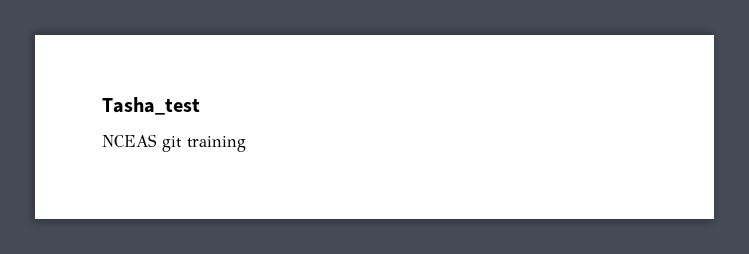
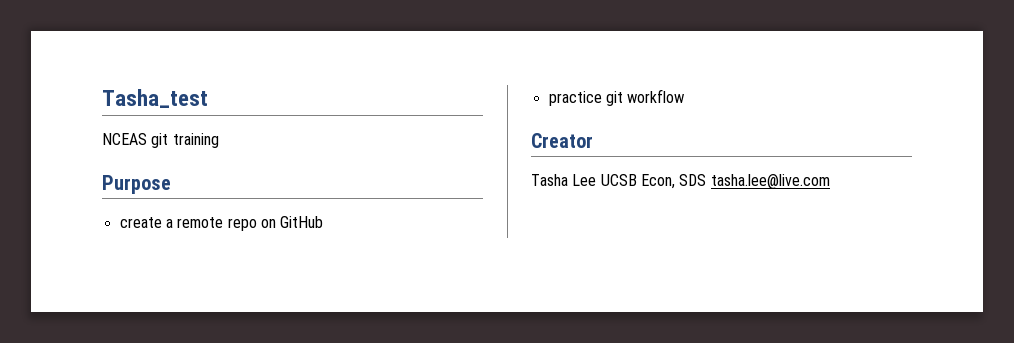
+ Purpose
+ create a remote repo on GitHub
+ practice git workflow
+ Creator
+ Tasha Lee UCSB Econ, SDS tasha.lee@live.com

